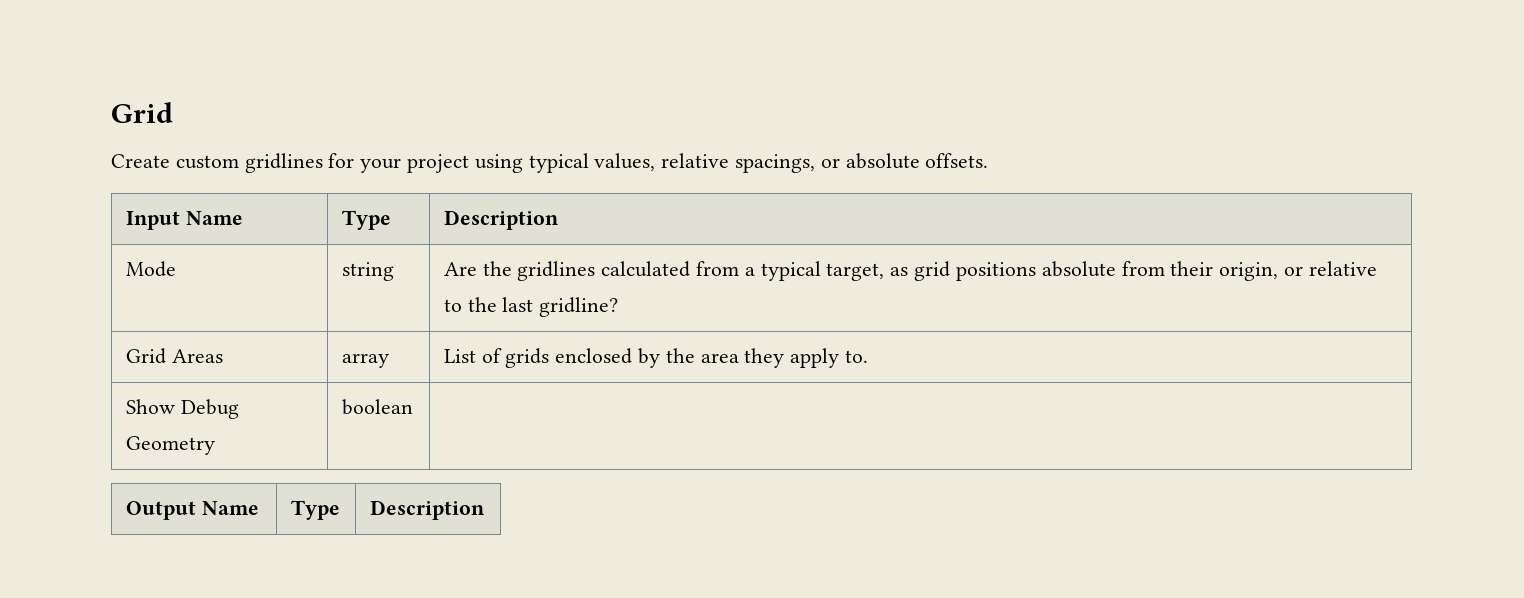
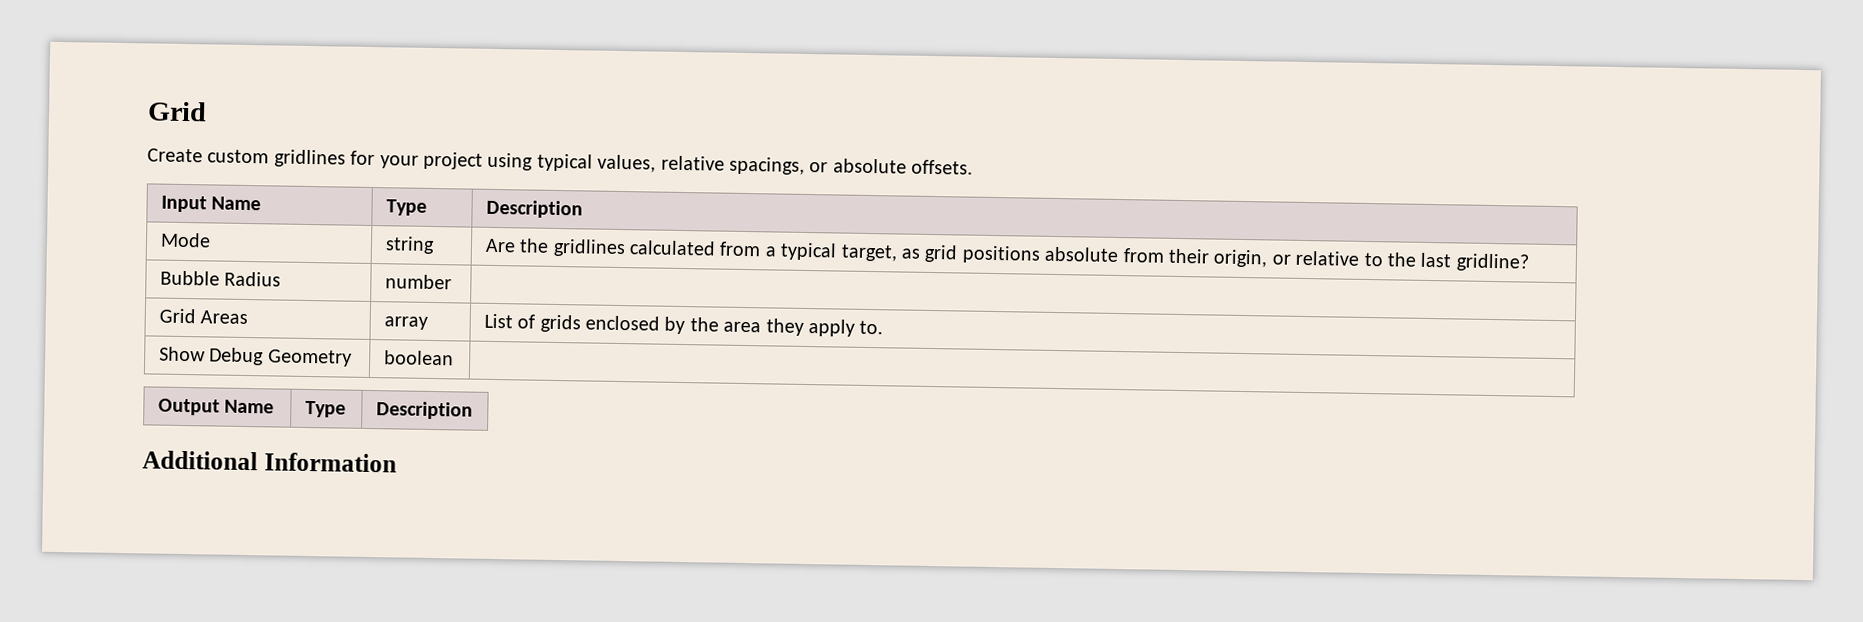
+ Bubble Radius | number |
+ Additional Information

